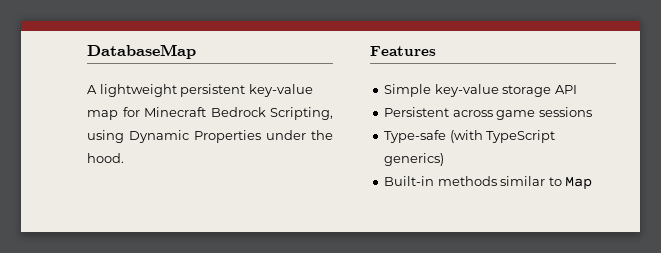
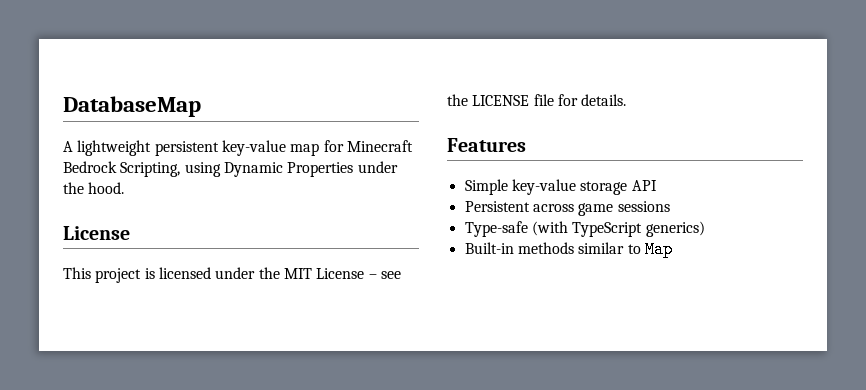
  A lightweight persistent key-value map for Minecraft Bedrock Scripting, using Dynamic Properties under the hood.
+ License
+ This project is licensed under the MIT License – see the LICENSE file for details.

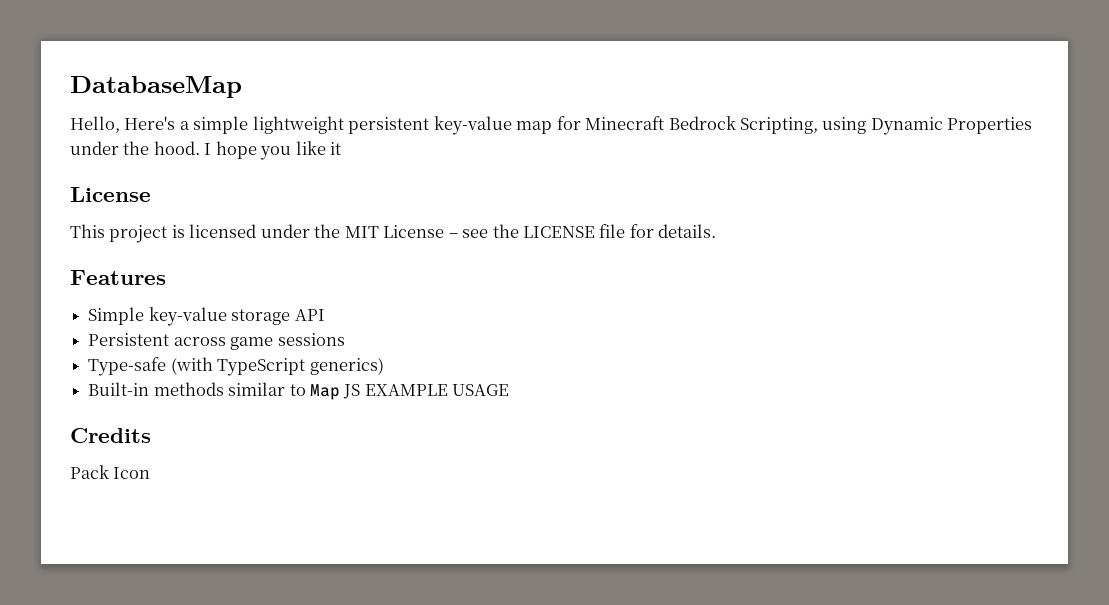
- A lightweight persistent key-value map for Minecraft Bedrock Scripting, using Dynamic Properties under the hood.
+ Hello, Here's a simple lightweight persistent key-value map for Minecraft Bedrock Scripting, using Dynamic Properties under the hood. I hope you like it
- Built-in methods similar to Map
+ Built-in methods similar to Map JS EXAMPLE USAGE
+ Credits
+ Pack Icon

